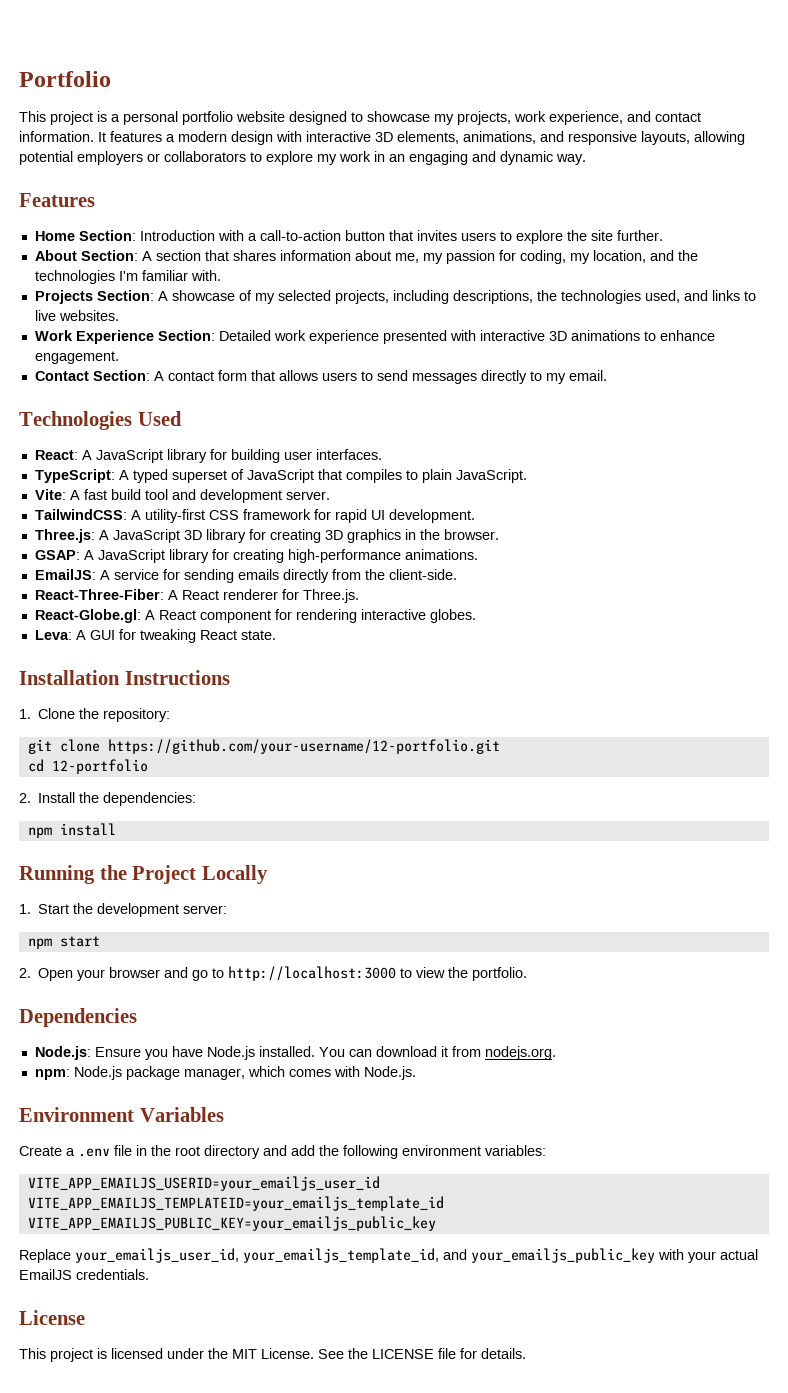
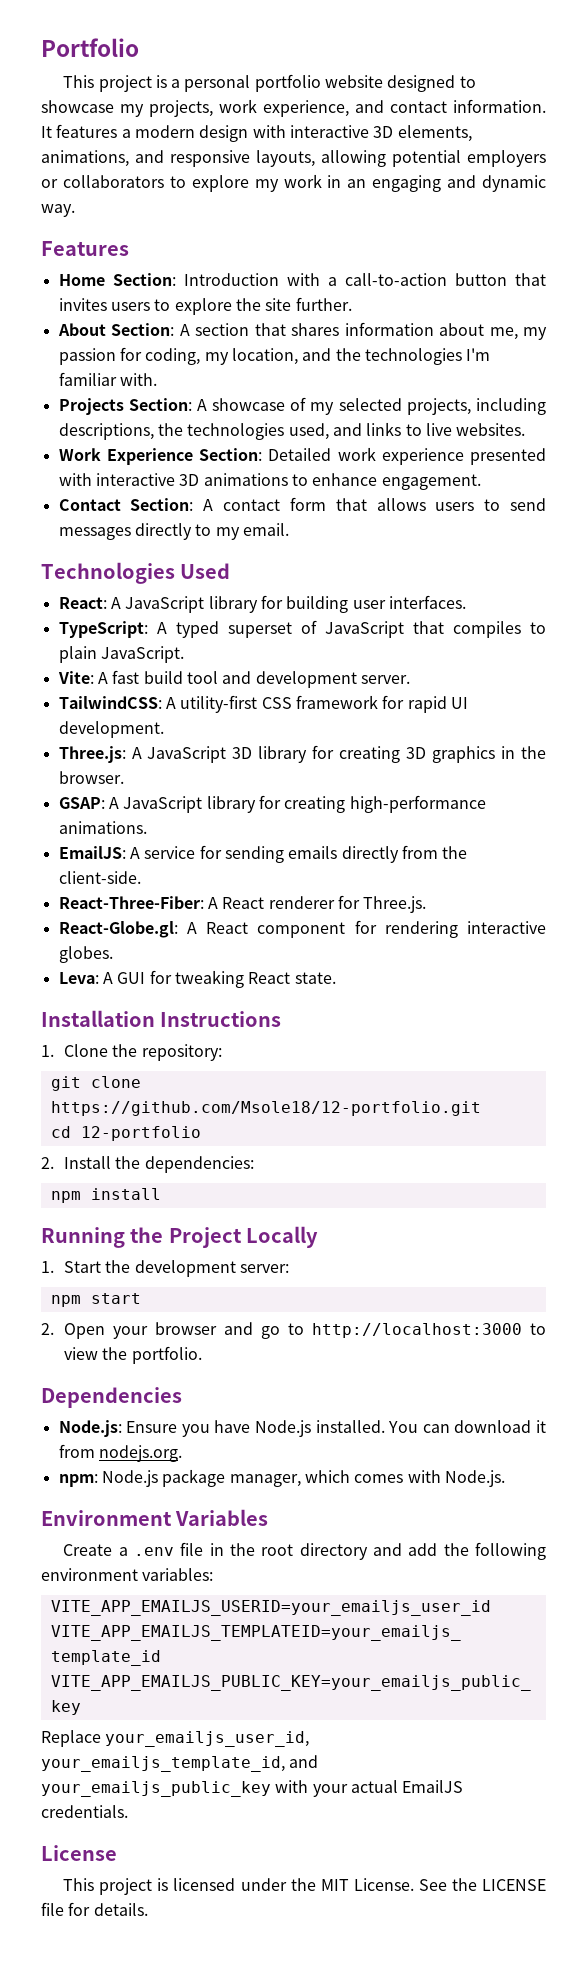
- git clone https://github.com/your-username/12-portfolio.git
+ git clone https://github.com/Msole18/12-portfolio.git

